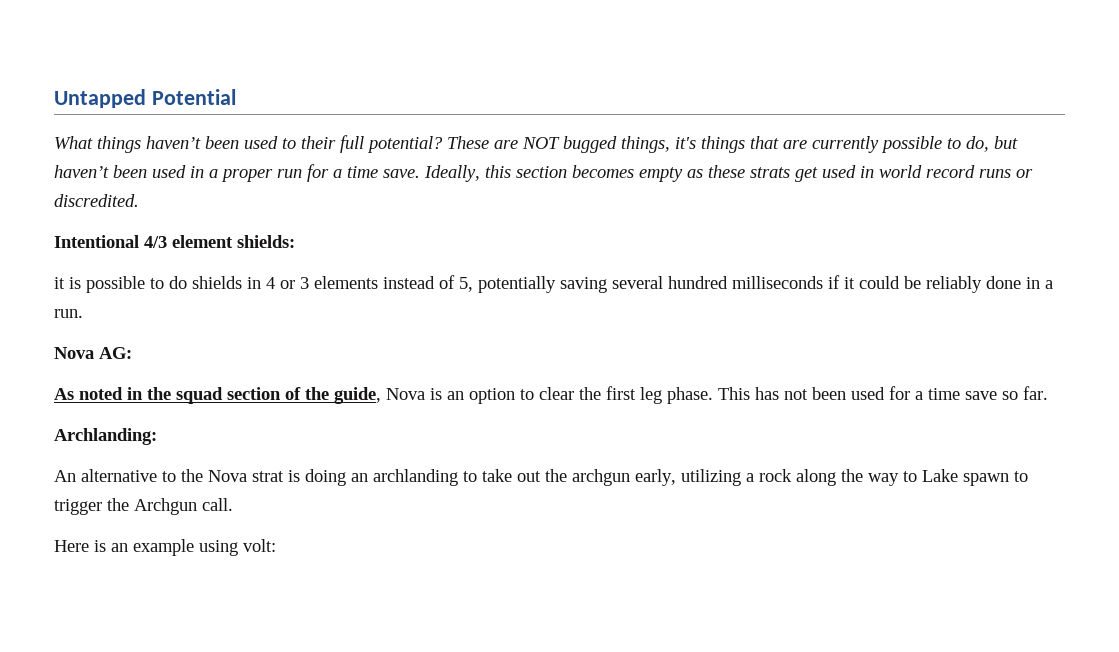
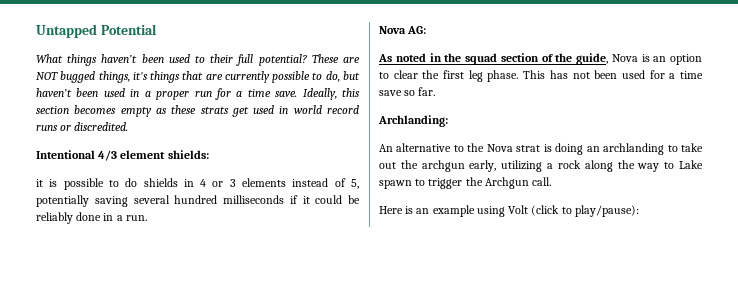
- Here is an example using volt:
+ Here is an example using Volt (click to play/pause):

